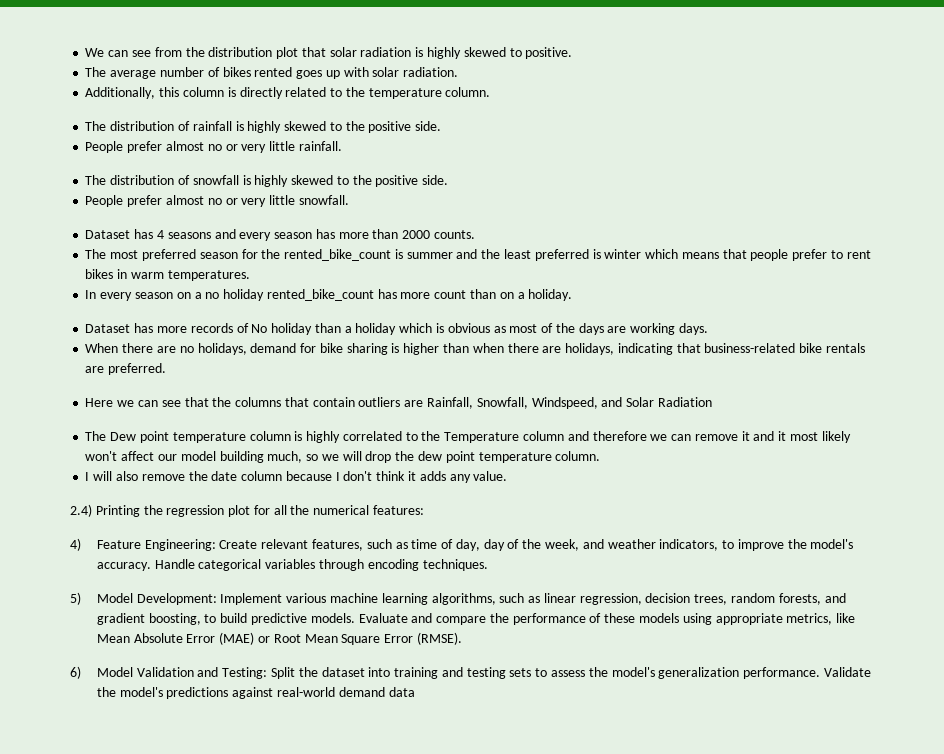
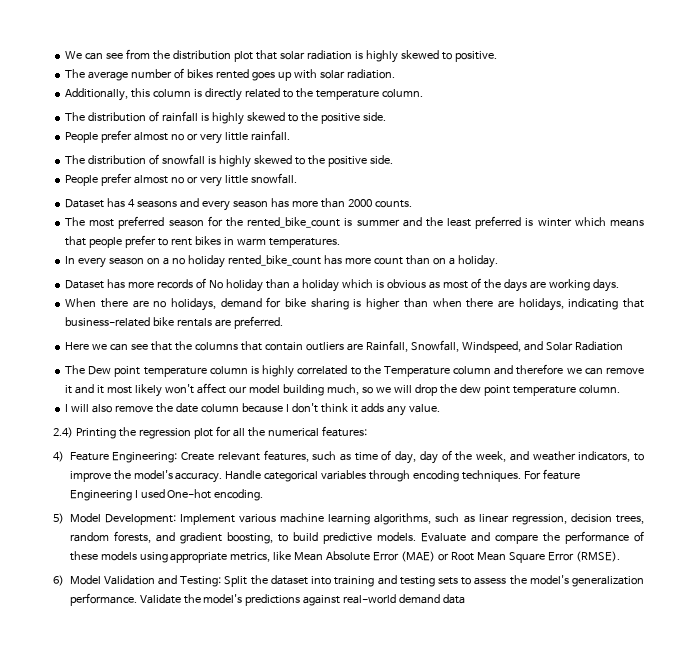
+ For feature Engineering I used One-hot encoding.

